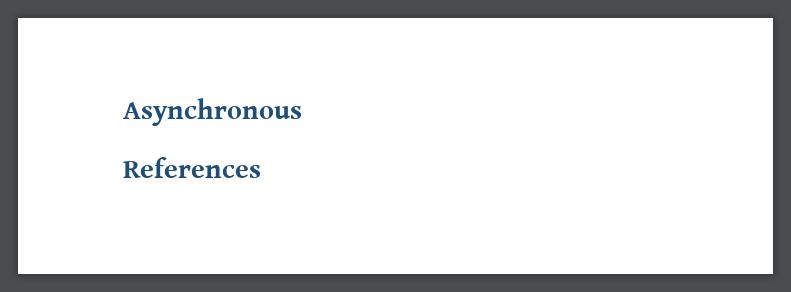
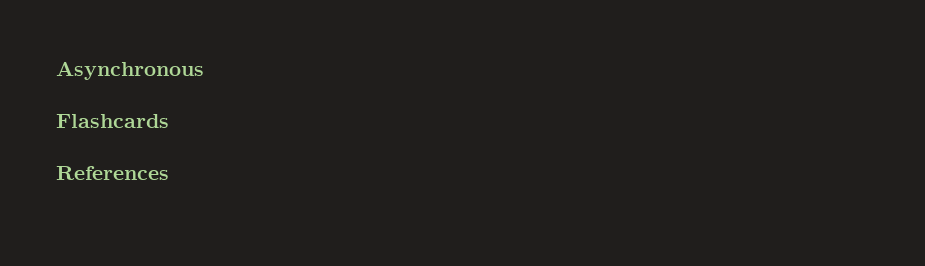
+ Flashcards

